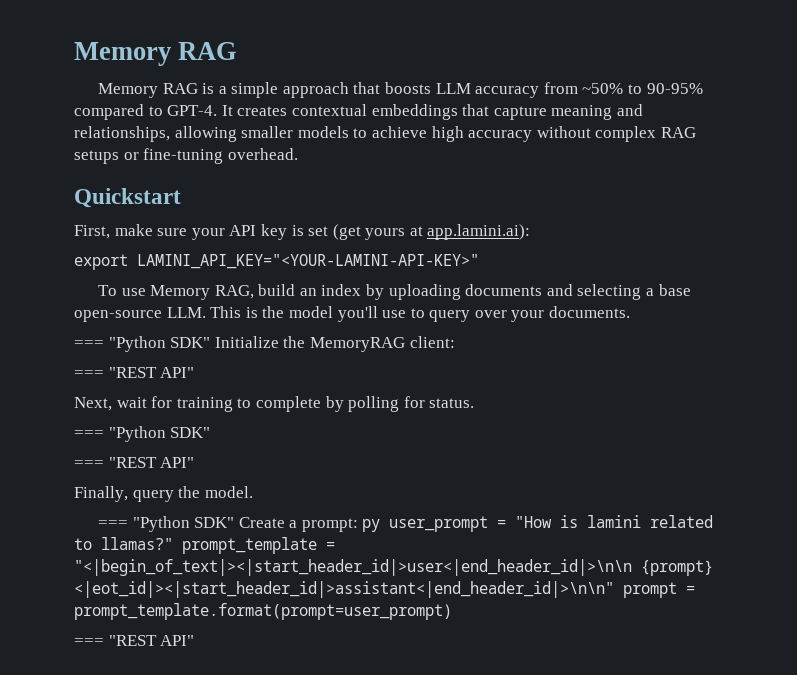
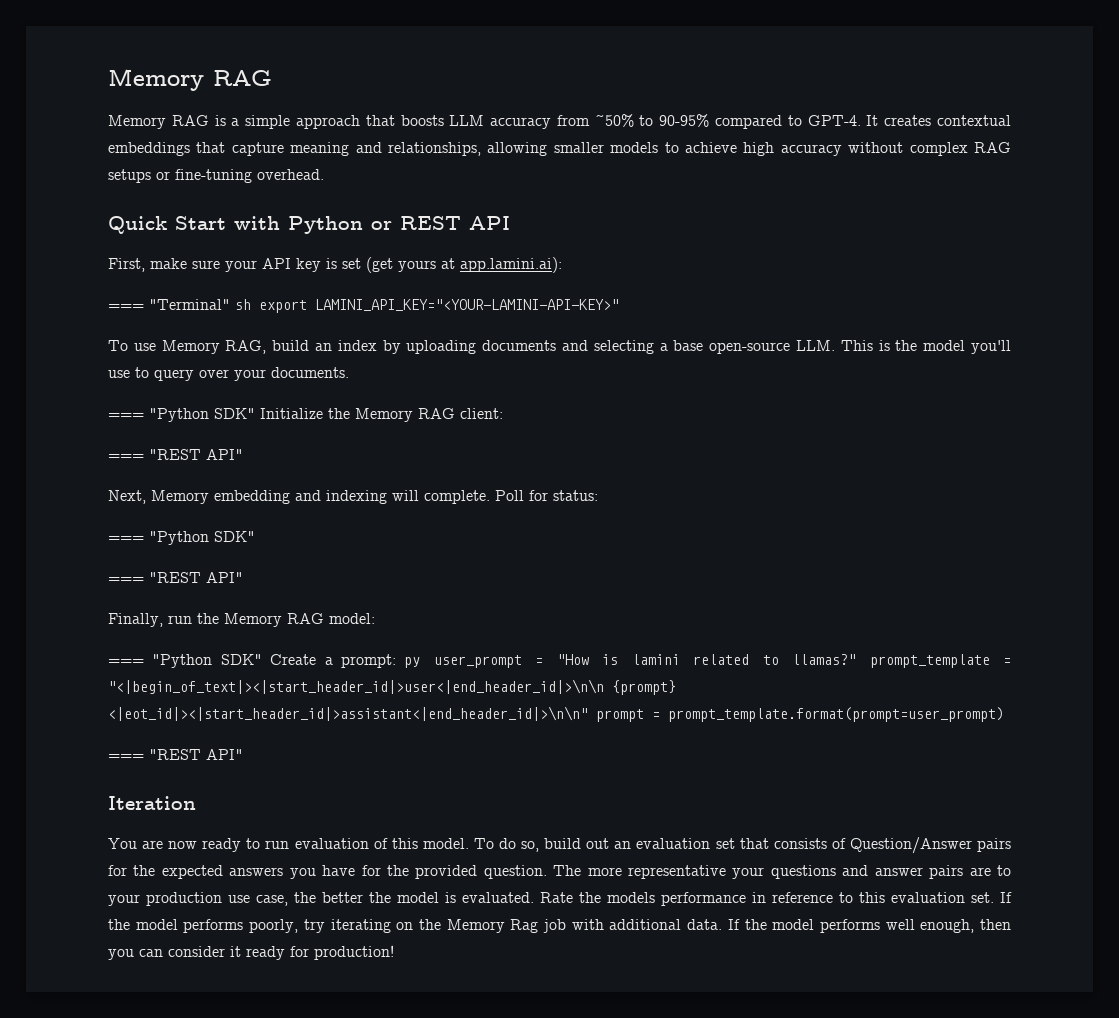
- Quickstart
+ Quick Start with Python or REST API
- export LAMINI_API_KEY="<YOUR-LAMINI-API-KEY>"
+ === "Terminal" sh export LAMINI_API_KEY="<YOUR-LAMINI-API-KEY>"
- === "Python SDK" Initialize the MemoryRAG client:
+ === "Python SDK" Initialize the Memory RAG client:
- Next, wait for training to complete by polling for status.
+ Next, Memory embedding and indexing will complete. Poll for status:
- Finally, query the model.
+ Finally, run the Memory RAG model:
+ Iteration
+ You are now ready to run evaluation of this model. To do so, build out an evaluation set that consists of Question/Answer pairs for the expected answers you have for the provided question. The more representative your questions and answer pairs are to your production use case, the better the model is evaluated. Rate the models performance in reference to this evaluation set. If the model performs poorly, try iterating on the Memory Rag job with additional data. If the model performs well enough, then you can consider it ready for production!

